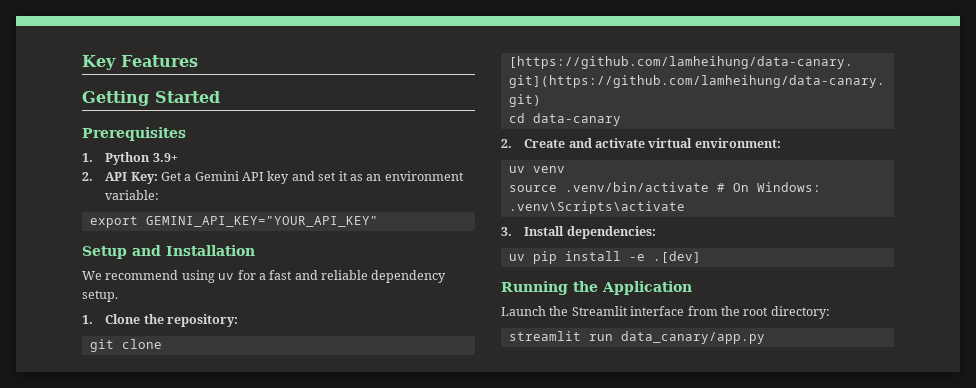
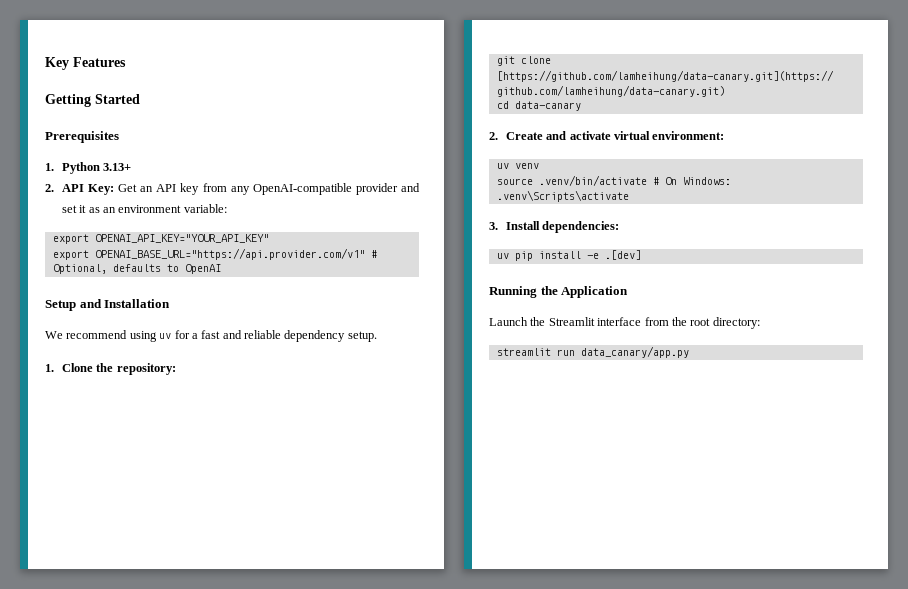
- 1. Python 3.9+
+ 1. Python 3.13+
- 2. API Key: Get a Gemini API key and set it as an environment variable:
+ 2. API Key: Get an API key from any OpenAI-compatible provider and set it as an environment variable:
- export GEMINI_API_KEY="YOUR_API_KEY"
+ export OPENAI_API_KEY="YOUR_API_KEY"
+ export OPENAI_BASE_URL="https://api.provider.com/v1" # Optional, defaults to OpenAI

